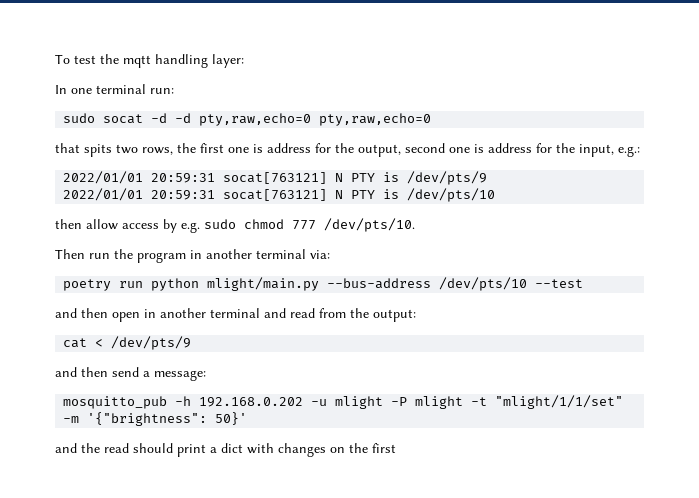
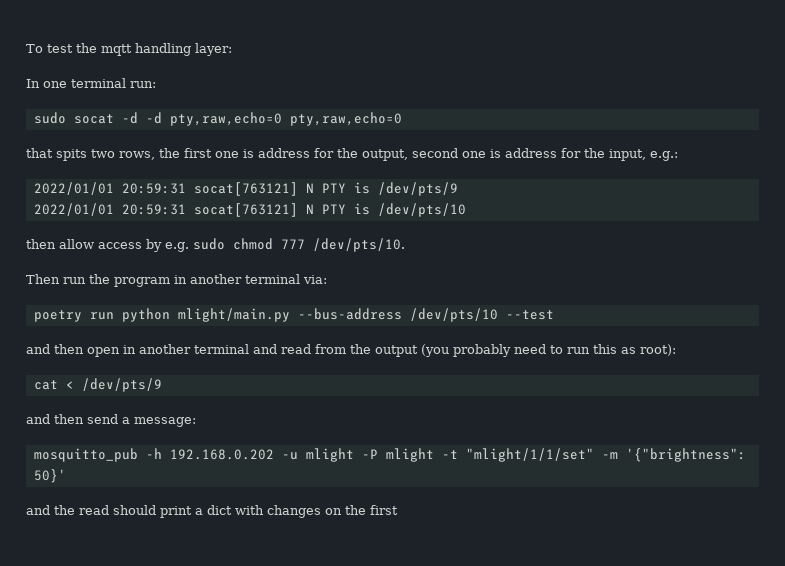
- and then open in another terminal and read from the output:
+ and then open in another terminal and read from the output (you probably need to run this as root):

